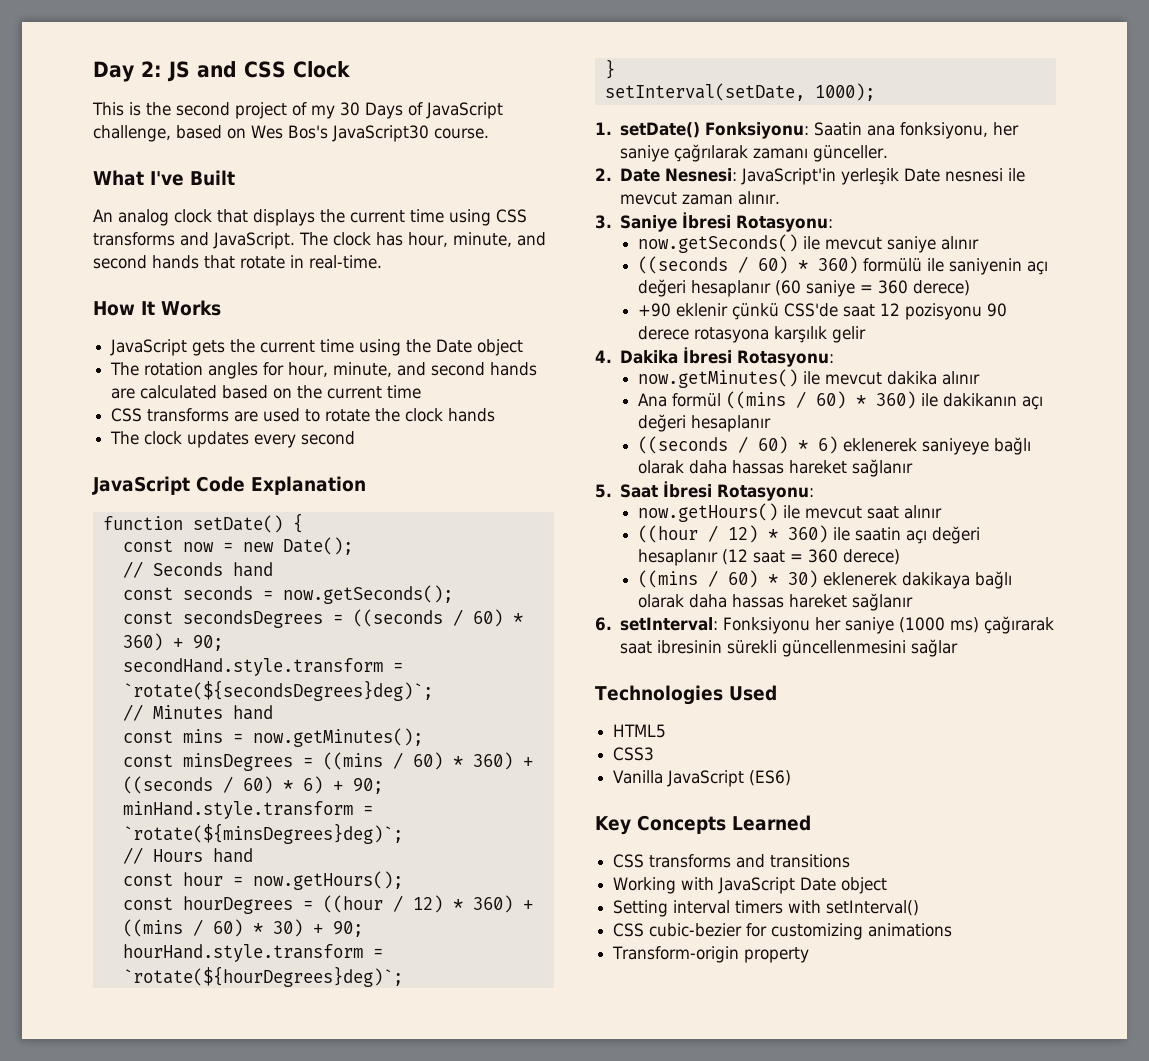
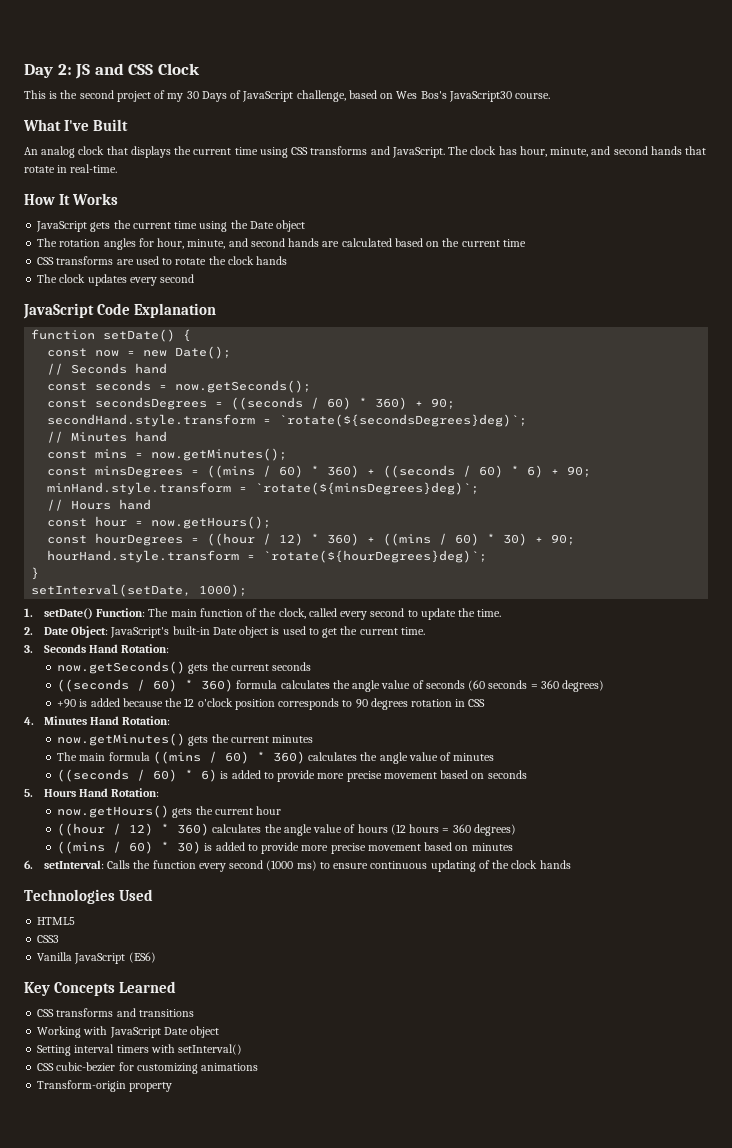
- 1. setDate() Fonksiyonu: Saatin ana fonksiyonu, her saniye çağrılarak zamanı günceller.
- 2. Date Nesnesi: JavaScript'in yerleşik Date nesnesi ile mevcut zaman alınır.
- 3. Saniye İbresi Rotasyonu:
- now.getSeconds() ile mevcut saniye alınır
- ((seconds / 60) * 360) formülü ile saniyenin açı değeri hesaplanır (60 saniye = 360 derece)
+ 1. setDate() Function: The main function of the clock, called every second to update the time.
+ 2. Date Object: JavaScript's built-in Date object is used to get the current time.
+ 3. Seconds Hand Rotation:
+ now.getSeconds() gets the current seconds
+ ((seconds / 60) * 360) formula calculates the angle value of seconds (60 seconds = 360 degrees)
- +90 eklenir çünkü CSS'de saat 12 pozisyonu 90 derece rotasyona karşılık gelir
- 4. Dakika İbresi Rotasyonu:
- now.getMinutes() ile mevcut dakika alınır
- Ana formül ((mins / 60) * 360) ile dakikanın açı değeri hesaplanır
- ((seconds / 60) * 6) eklenerek saniyeye bağlı olarak daha hassas hareket sağlanır
- 5. Saat İbresi Rotasyonu:
- now.getHours() ile mevcut saat alınır
- ((hour / 12) * 360) ile saatin açı değeri hesaplanır (12 saat = 360 derece)
- ((mins / 60) * 30) eklenerek dakikaya bağlı olarak daha hassas hareket sağlanır
- 6. setInterval: Fonksiyonu her saniye (1000 ms) çağırarak saat ibresinin sürekli güncellenmesini sağlar
+ +90 is added because the 12 o'clock position corresponds to 90 degrees rotation in CSS
+ 4. Minutes Hand Rotation:
+ now.getMinutes() gets the current minutes
+ The main formula ((mins / 60) * 360) calculates the angle value of minutes
+ ((seconds / 60) * 6) is added to provide more precise movement based on seconds
+ 5. Hours Hand Rotation:
+ now.getHours() gets the current hour
+ ((hour / 12) * 360) calculates the angle value of hours (12 hours = 360 degrees)
+ ((mins / 60) * 30) is added to provide more precise movement based on minutes
+ 6. setInterval: Calls the function every second (1000 ms) to ensure continuous updating of the clock hands

